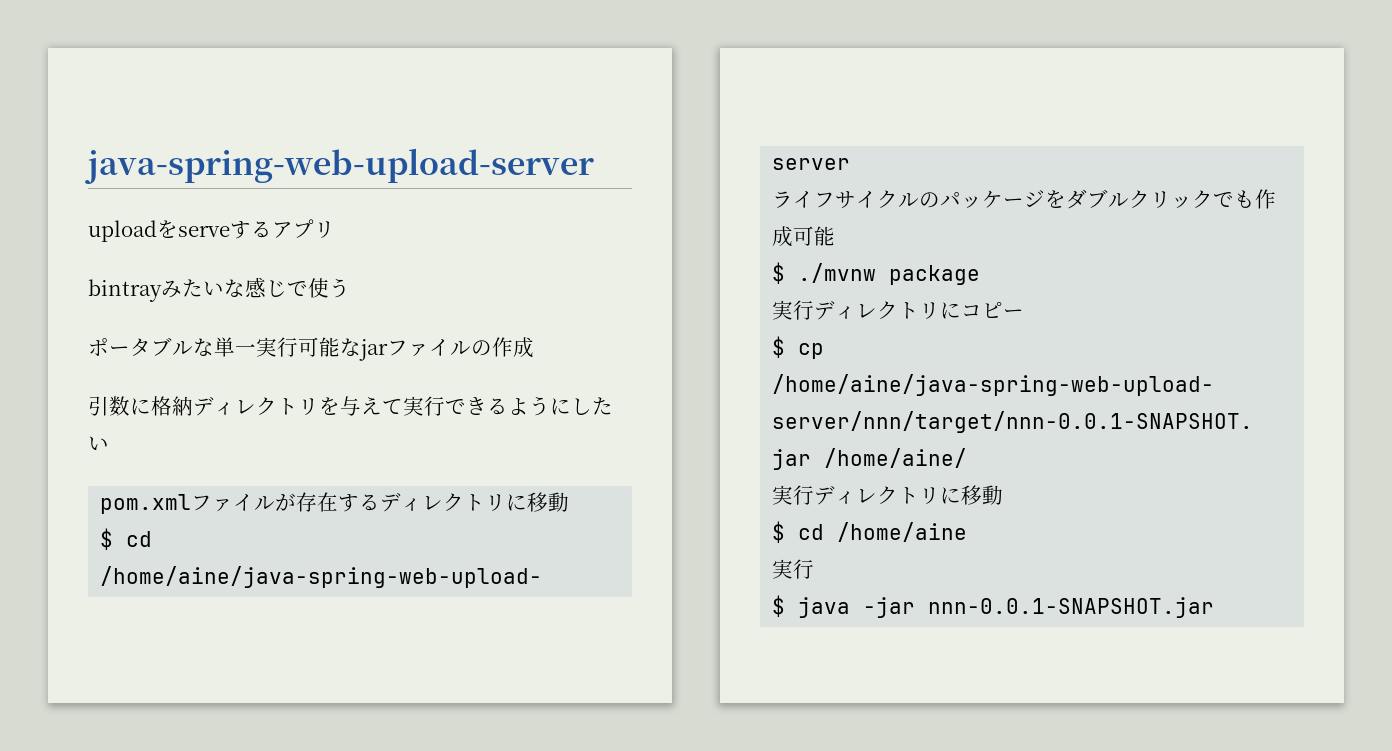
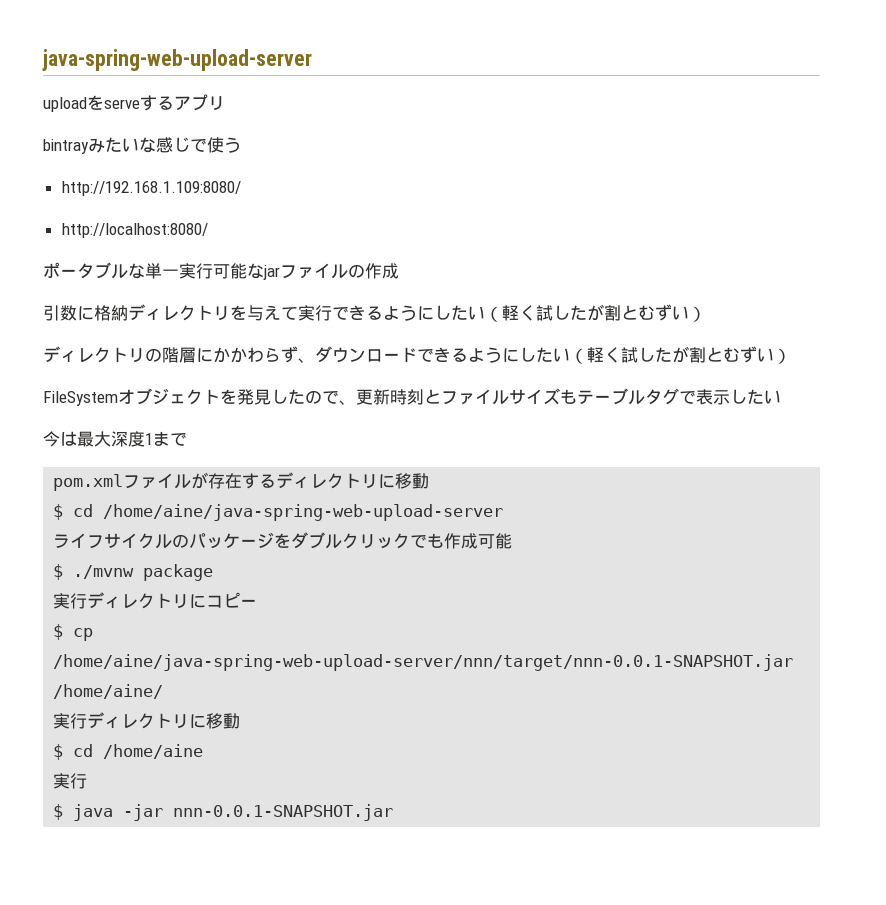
+ http://192.168.1.109:8080/
+ http://localhost:8080/
- 引数に格納ディレクトリを与えて実行できるようにしたい
+ 引数に格納ディレクトリを与えて実行できるようにしたい（軽く試したが割とむずい）
+ ディレクトリの階層にかかわらず、ダウンロードできるようにしたい（軽く試したが割とむずい）
+ FileSystemオブジェクトを発見したので、更新時刻とファイルサイズもテーブルタグで表示したい
+ 今は最大深度1まで

